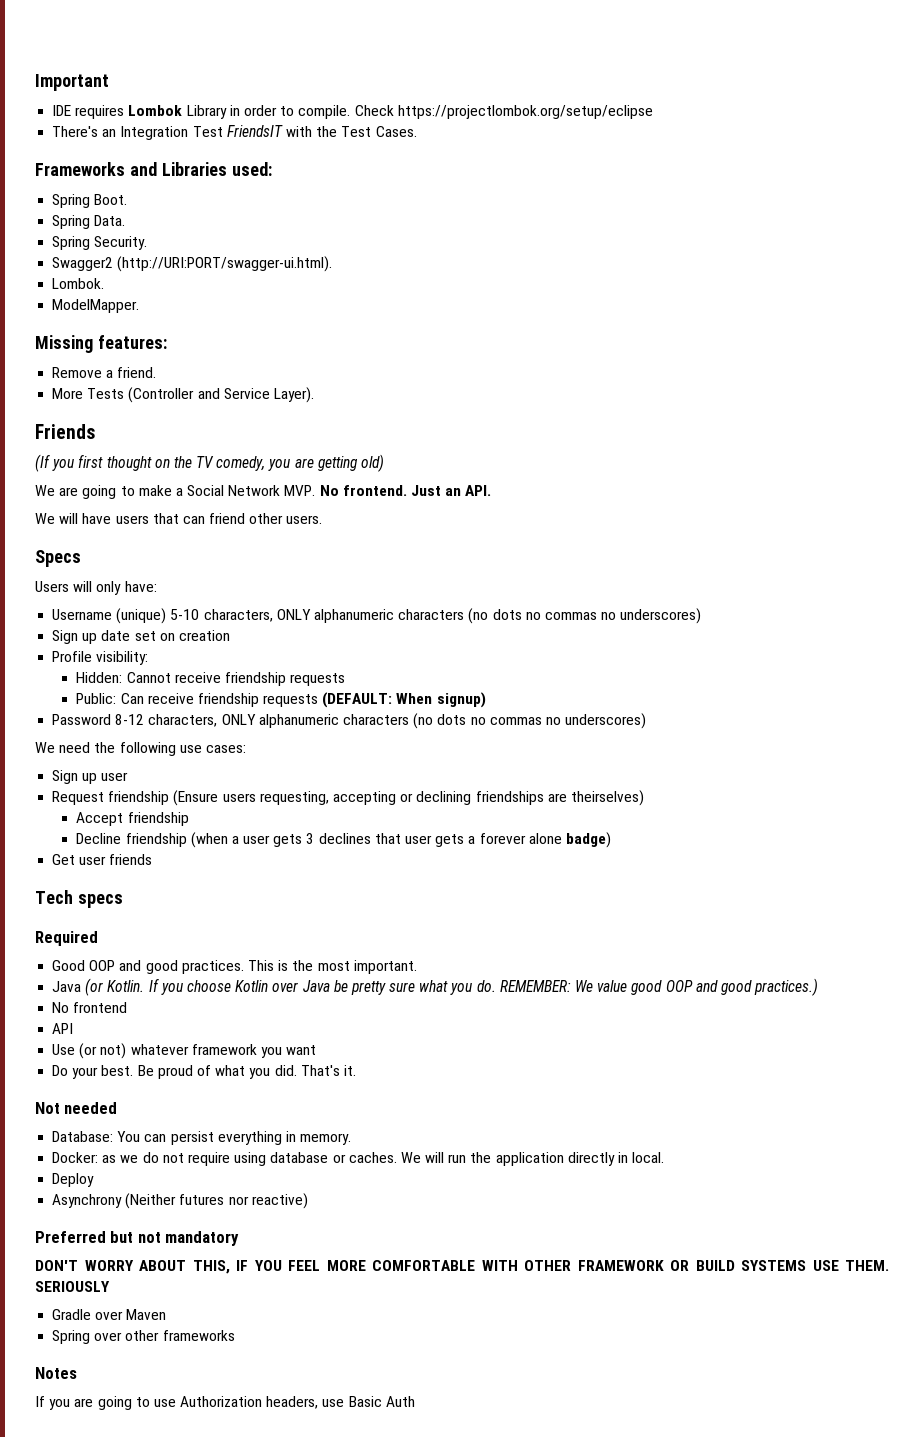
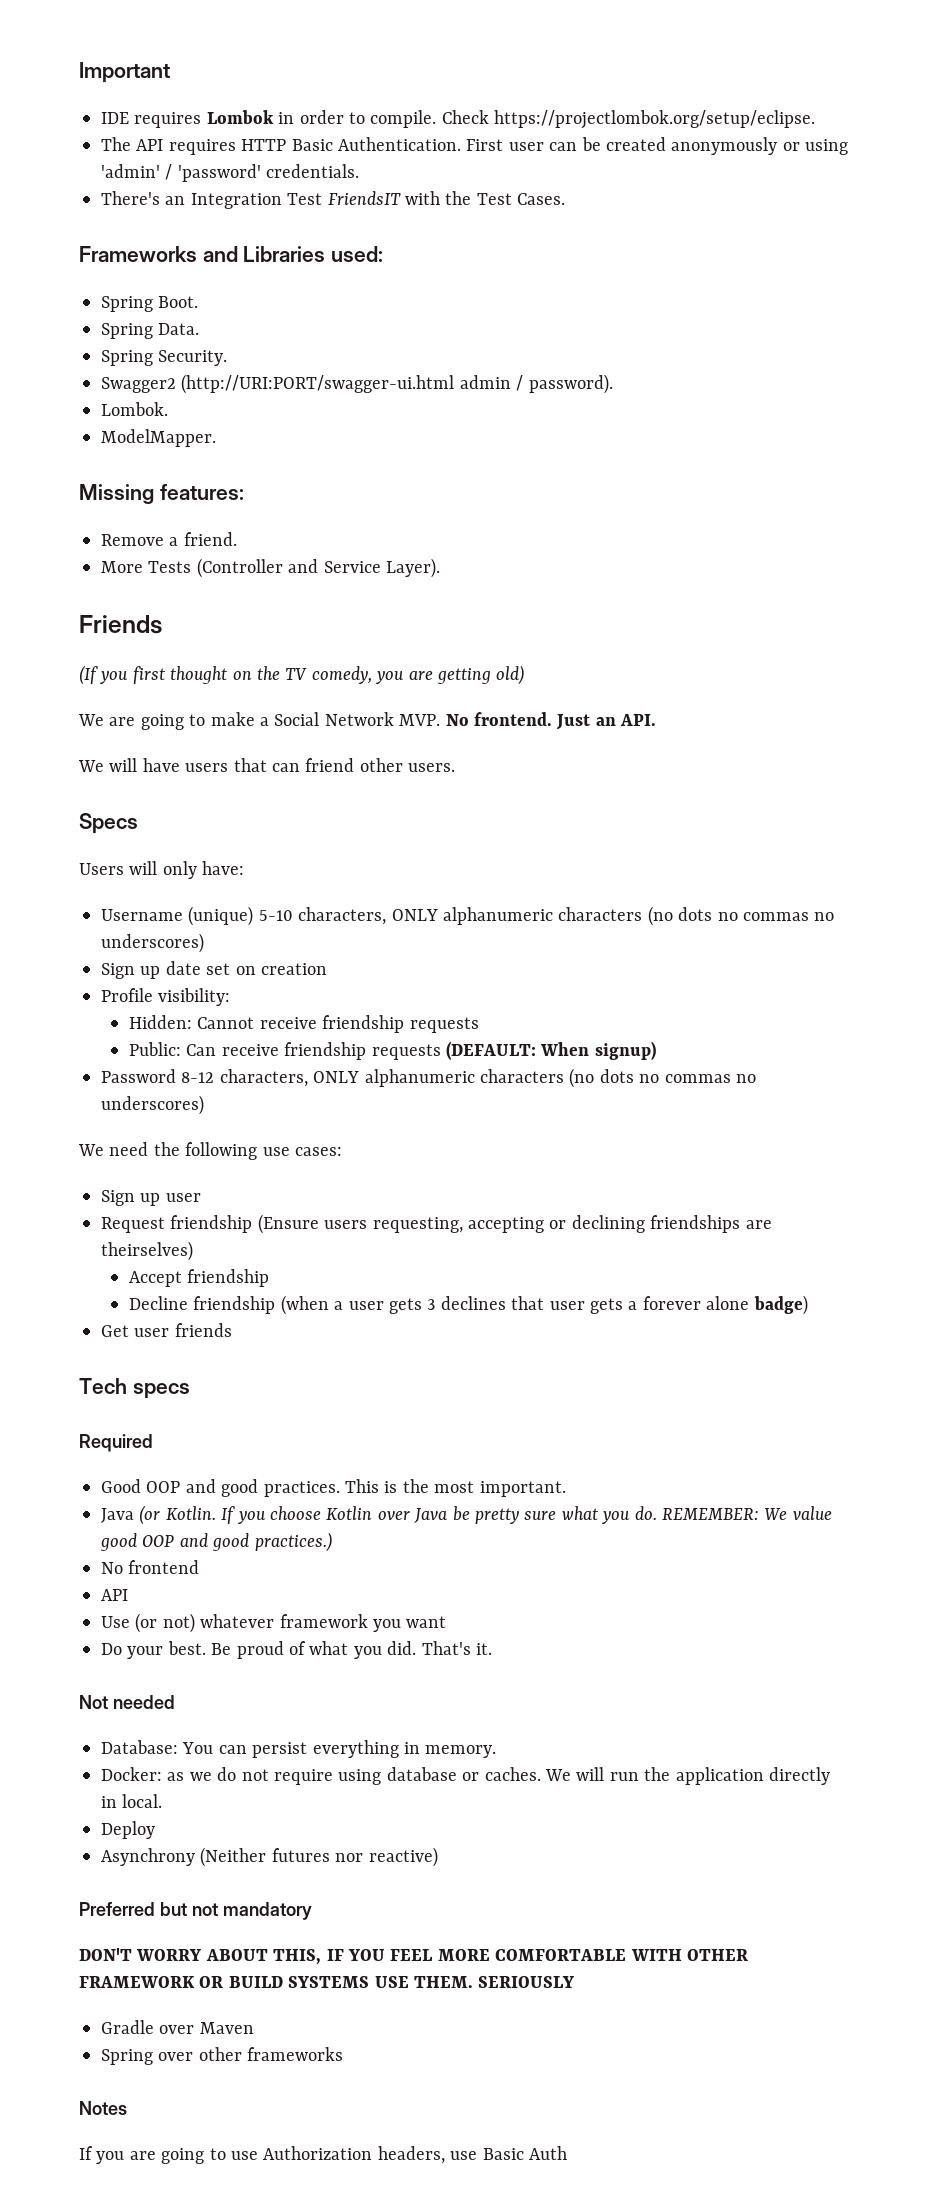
- IDE requires Lombok Library in order to compile.
+ IDE requires Lombok in order to compile.
- Check https://projectlombok.org/setup/eclipse
+ Check https://projectlombok.org/setup/eclipse.
+ The API requires HTTP Basic Authentication. First user can be created anonymously or using 'admin' / 'password' credentials.
- Swagger2 (http://URI:PORT/swagger-ui.html).
+ Swagger2 (http://URI:PORT/swagger-ui.html admin / password).

